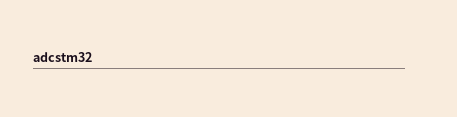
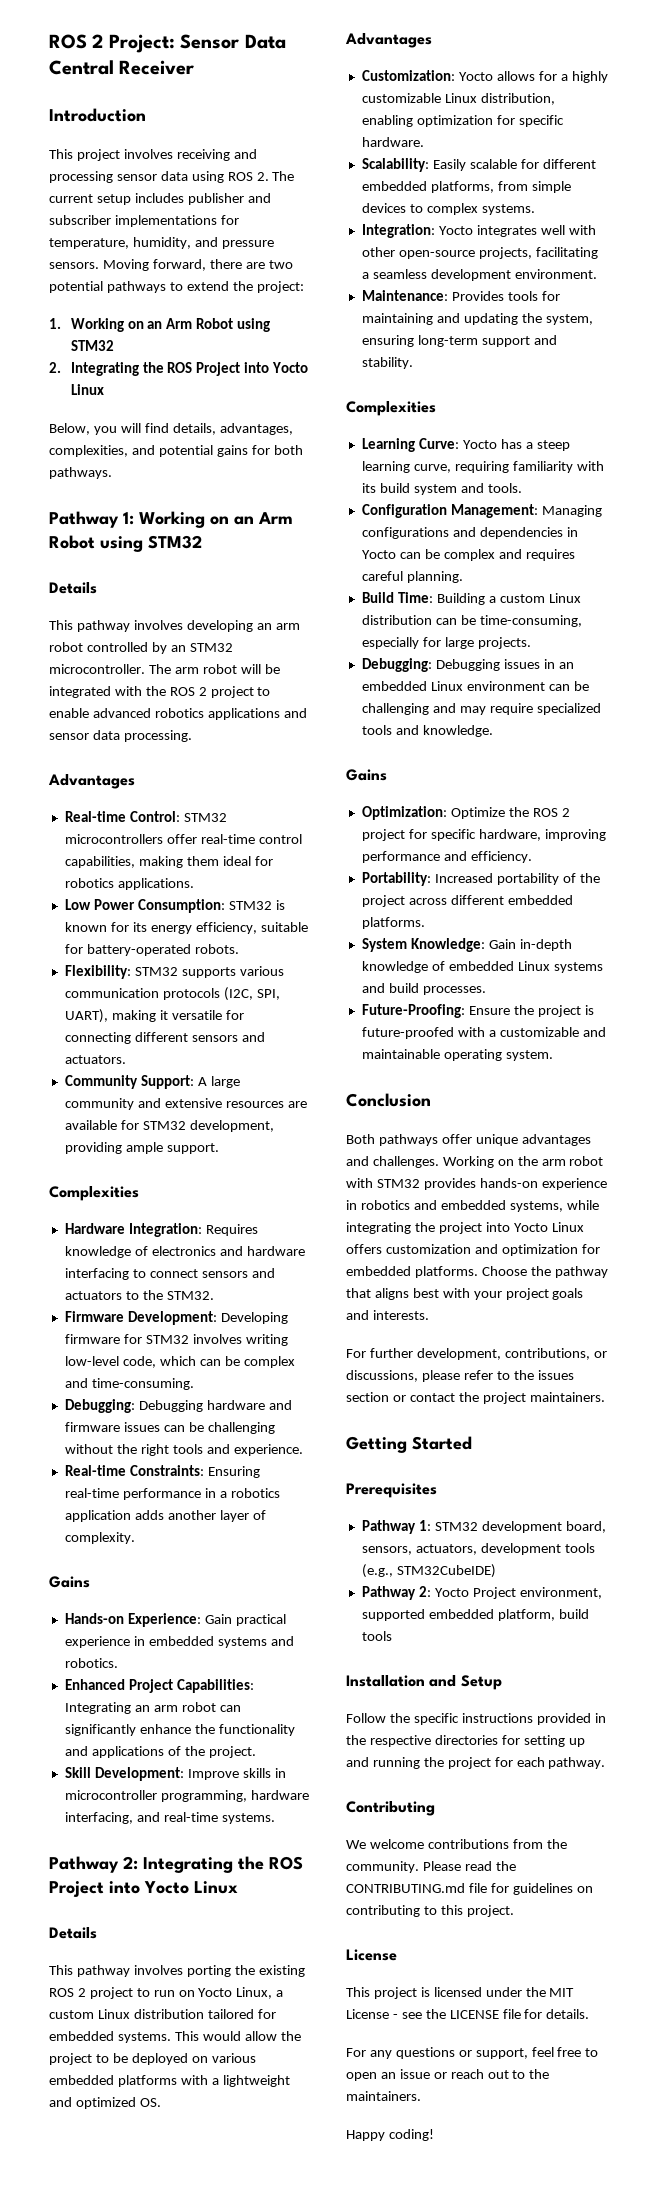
- adcstm32
+ ROS 2 Project: Sensor Data Central Receiver
+ Introduction
+ This project involves receiving and processing sensor data using ROS 2. The current setup includes publisher and subscriber implementations for temperature, humidity, and pressure sensors. Moving forward, there are two potential pathways to extend the project:
+ 1. Working on an Arm Robot using STM32
+ 2. Integrating the ROS Project into Yocto Linux
+ Below, you will find details, advantages, complexities, and potential gains for both pathways.
+ Pathway 1: Working on an Arm Robot using STM32
+ Details
+ This pathway involves developing an arm robot controlled by an STM32 microcontroller. The arm robot will be integrated with the ROS 2 project to enable advanced robotics applications and sensor data processing.
+ Advantages
+ Real-time Control: STM32 microcontrollers offer real-time control capabilities, making them ideal for robotics applications.
+ Low Power Consumption: STM32 is known for its energy efficiency, suitable for battery-operated robots.
+ Flexibility: STM32 supports various communication protocols (I2C, SPI, UART), making it versatile for connecting different sensors and actuators.
+ Community Support: A large community and extensive resources are available for STM32 development, providing ample support.
+ Complexities
+ Hardware Integration: Requires knowledge of electronics and hardware interfacing to connect sensors and actuators to the STM32.
+ Firmware Development: Developing firmware for STM32 involves writing low-level code, which can be complex and time-consuming.
+ Debugging: Debugging hardware and firmware issues can be challenging without the right tools and experience.
+ Real-time Constraints: Ensuring real-time performance in a robotics application adds another layer of complexity.
+ Gains
+ Hands-on Experience: Gain practical experience in embedded systems and robotics.
+ Enhanced Project Capabilities: Integrating an arm robot can significantly enhance the functionality and applications of the project.
+ Skill Development: Improve skills in microcontroller programming, hardware interfacing, and real-time systems.
+ Pathway 2: Integrating the ROS Project into Yocto Linux
+ Details
+ This pathway involves porting the existing ROS 2 project to run on Yocto Linux, a custom Linux distribution tailored for embedded systems. This would allow the project to be deployed on various embedded platforms with a lightweight and optimized OS.
+ Advantages
+ Customization: Yocto allows for a highly customizable Linux distribution, enabling optimization for specific hardware.
+ Scalability: Easily scalable for different embedded platforms, from simple devices to complex systems.
+ Integration: Yocto integrates well with other open-source projects, facilitating a seamless development environment.
+ Maintenance: Provides tools for maintaining and updating the system, ensuring long-term support and stability.
+ Complexities
+ Learning Curve: Yocto has a steep learning curve, requiring familiarity with its build system and tools.
+ Configuration Management: Managing configurations and dependencies in Yocto can be complex and requires careful planning.
+ Build Time: Building a custom Linux distribution can be time-consuming, especially for large projects.
+ Debugging: Debugging issues in an embedded Linux environment can be challenging and may require specialized tools and knowledge.
+ Gains
+ Optimization: Optimize the ROS 2 project for specific hardware, improving performance and efficiency.
+ Portability: Increased portability of the project across different embedded platforms.
+ System Knowledge: Gain in-depth knowledge of embedded Linux systems and build processes.
+ Future-Proofing: Ensure the project is future-proofed with a customizable and maintainable operating system.
+ Conclusion
+ Both pathways offer unique advantages and challenges. Working on the arm robot with STM32 provides hands-on experience in robotics and embedded systems, while integrating the project into Yocto Linux offers customization and optimization for embedded platforms. Choose the pathway that aligns best with your project goals and interests.
+ For further development, contributions, or discussions, please refer to the issues section or contact the project maintainers.
+ Getting Started
+ Prerequisites
+ Pathway 1: STM32 development board, sensors, actuators, development tools (e.g., STM32CubeIDE)
+ Pathway 2: Yocto Project environment, supported embedded platform, build tools
+ Installation and Setup
+ Follow the specific instructions provided in the respective directories for setting up and running the project for each pathway.
+ Contributing
+ We welcome contributions from the community. Please read the CONTRIBUTING.md file for guidelines on contributing to this project.
+ License
+ This project is licensed under the MIT License - see the LICENSE file for details.
+ For any questions or support, feel free to open an issue or reach out to the maintainers.
+ Happy coding!

